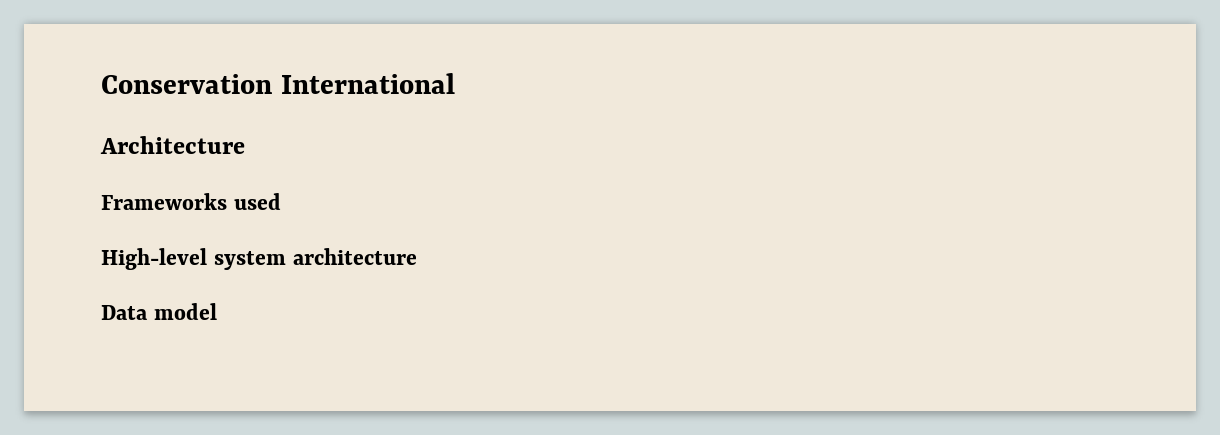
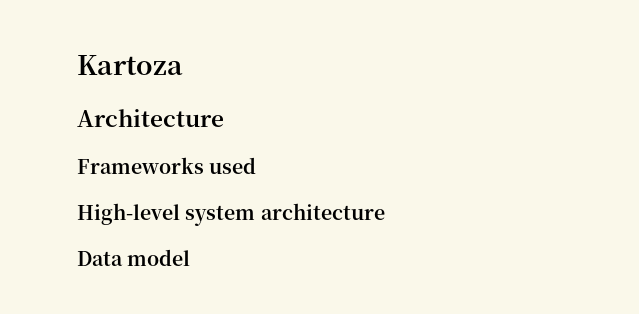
- Conservation International
+ Kartoza

